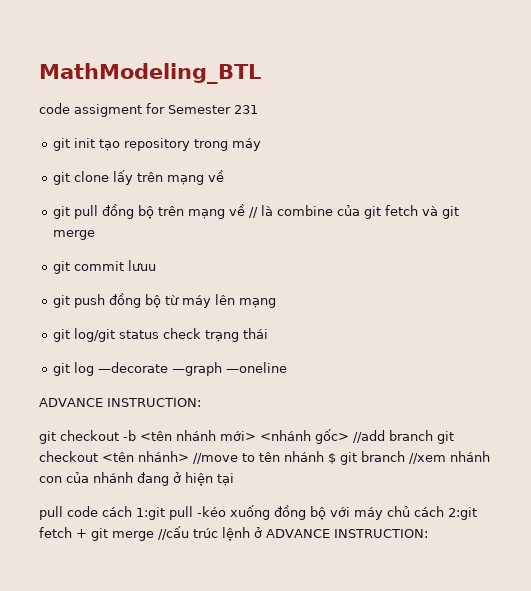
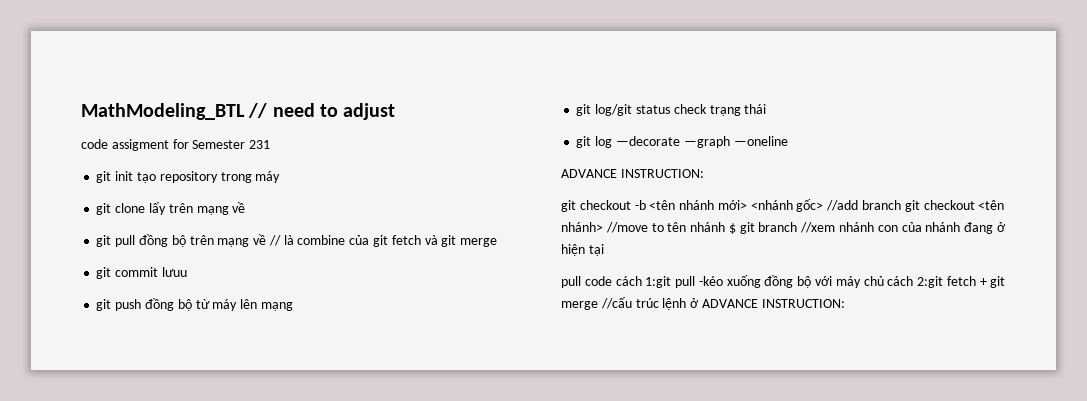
- MathModeling_BTL
+ MathModeling_BTL // need to adjust

